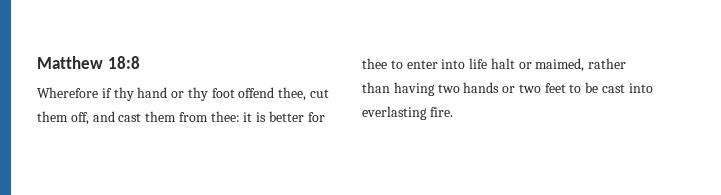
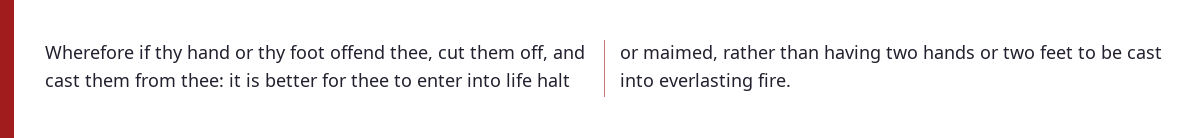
- Matthew 18:8

